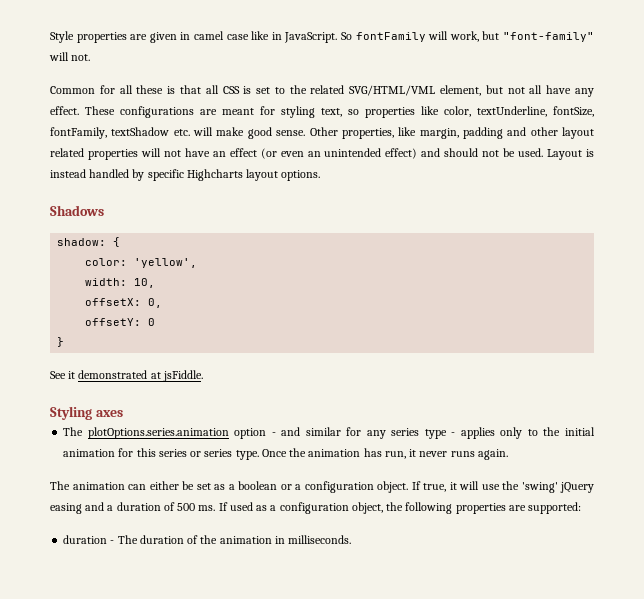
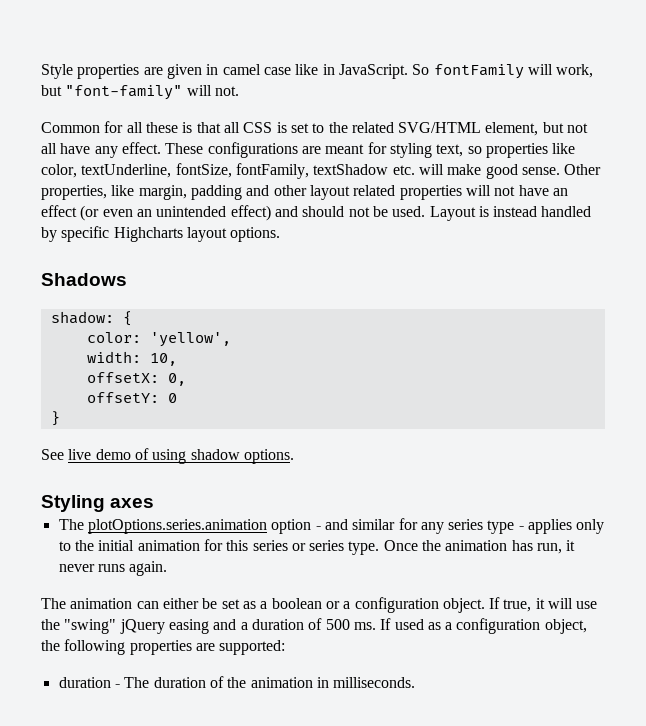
- Common for all these is that all CSS is set to the related SVG/HTML/VML element, but not all have any effect.
+ Common for all these is that all CSS is set to the related SVG/HTML element, but not all have any effect.
- See it demonstrated at jsFiddle.
+ See live demo of using shadow options.
- If true, it will use the 'swing' jQuery easing and a duration of 500 ms.
+ If true, it will use the "swing" jQuery easing and a duration of 500 ms.

